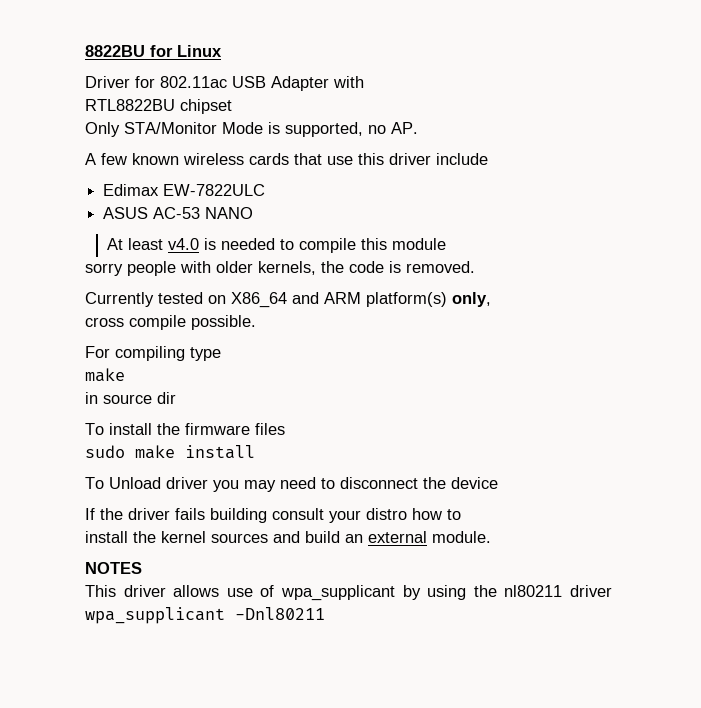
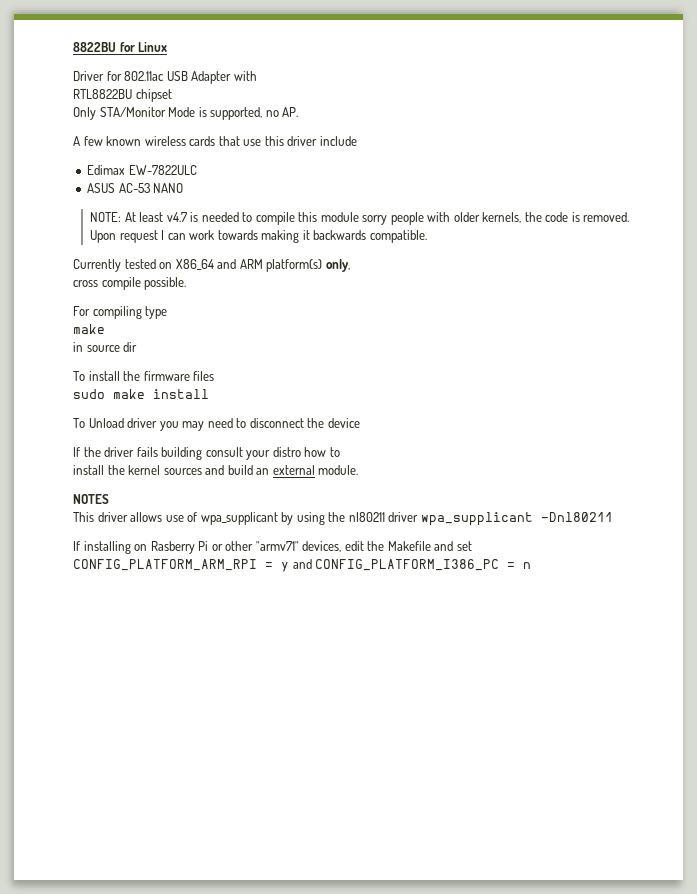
- At least v4.0 is needed to compile this module
- sorry people with older kernels, the code is removed.
+ NOTE: At least v4.7 is needed to compile this module sorry people with older kernels, the code is removed. Upon request I can work towards making it backwards compatible.
+ If installing on Rasberry Pi or other "armv71" devices, edit the Makefile and set CONFIG_PLATFORM_ARM_RPI = y and CONFIG_PLATFORM_I386_PC = n

